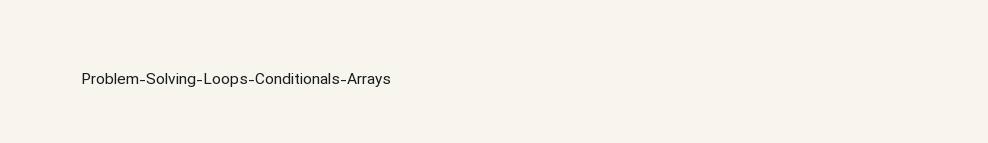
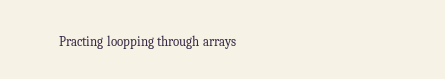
- Problem-Solving-Loops-Conditionals-Arrays
+ Practing loopping through arrays

